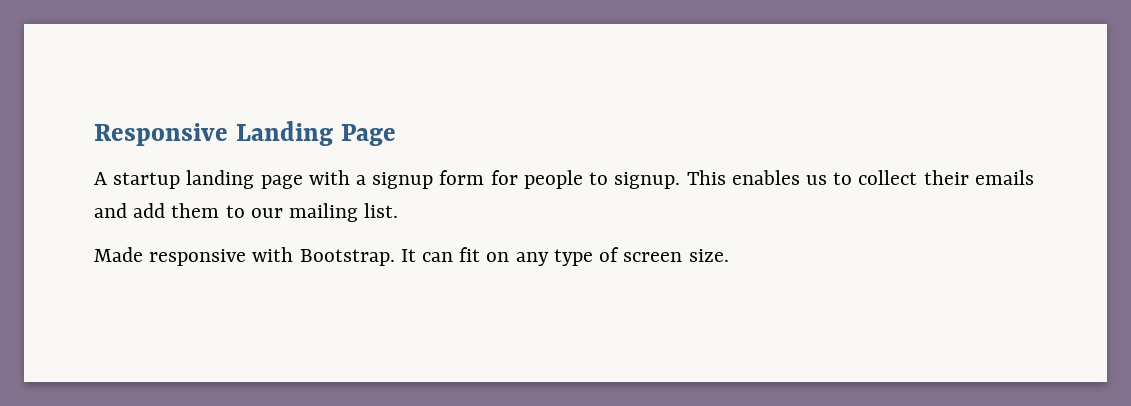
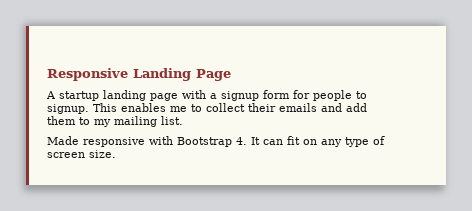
- This enables us to collect their emails and add them to our mailing list.
+ This enables me to collect their emails and add them to my mailing list.
- Made responsive with Bootstrap. It can fit on any type of screen size.
+ Made responsive with Bootstrap 4. It can fit on any type of screen size.

